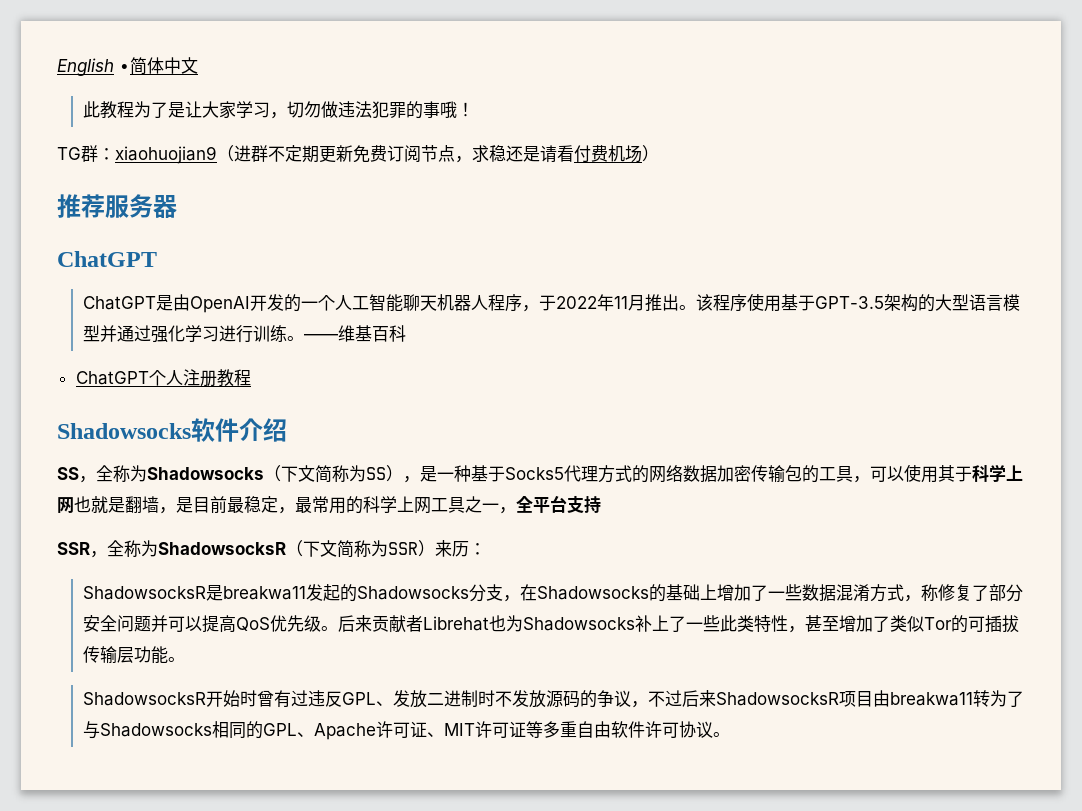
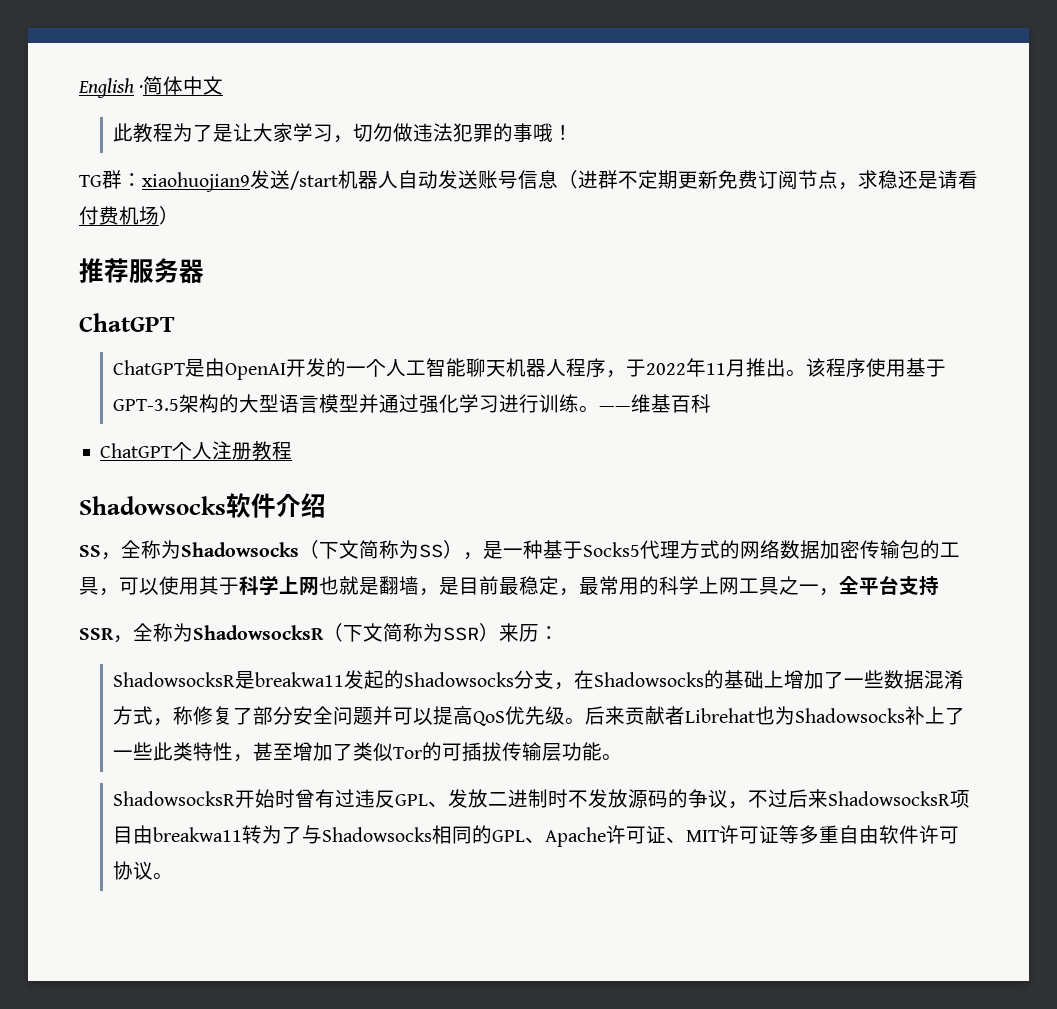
- TG群：xiaohuojian9（进群不定期更新免费订阅节点，求稳还是请看付费机场）
+ TG群：xiaohuojian9发送/start机器人自动发送账号信息（进群不定期更新免费订阅节点，求稳还是请看付费机场）

